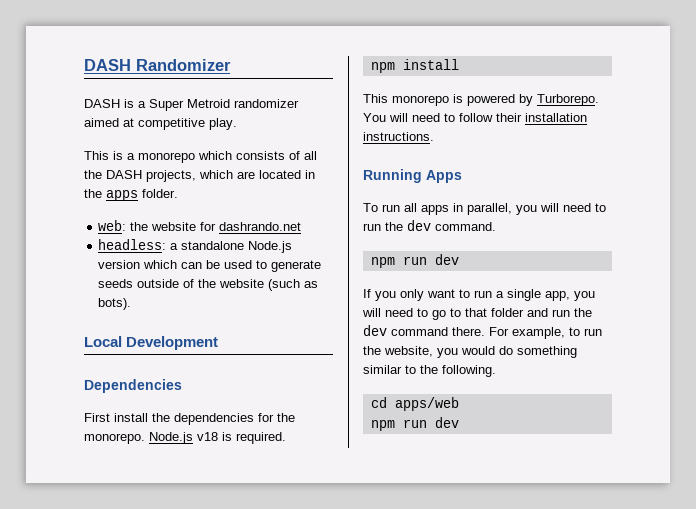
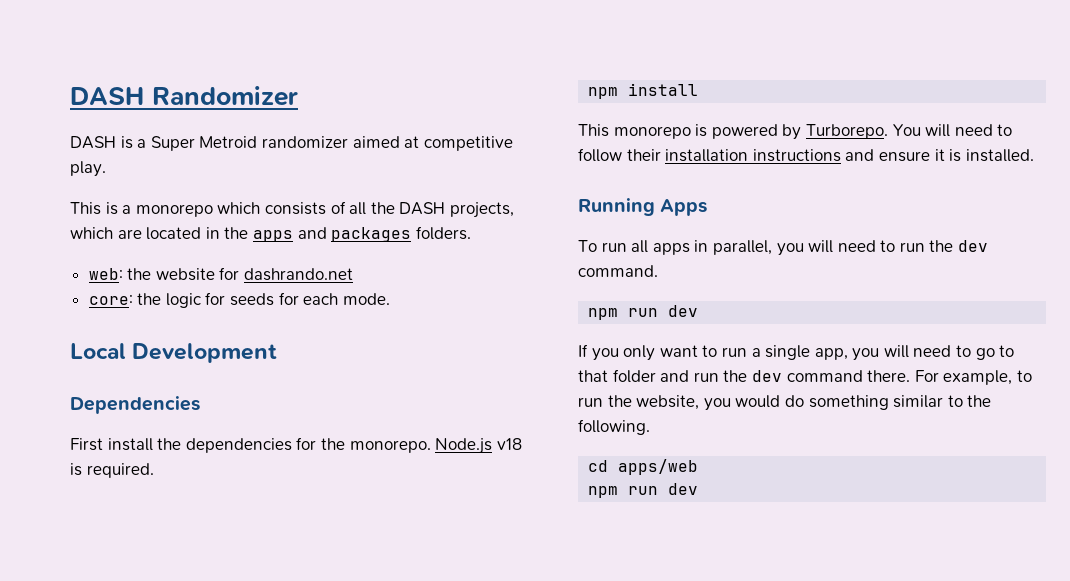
- This is a monorepo which consists of all the DASH projects, which are located in the apps folder.
+ This is a monorepo which consists of all the DASH projects, which are located in the apps and packages folders.
- headless: a standalone Node.js version which can be used to generate seeds outside of the website (such as bots).
+ core: the logic for seeds for each mode.
- You will need to follow their installation instructions.
+ You will need to follow their installation instructions and ensure it is installed.

